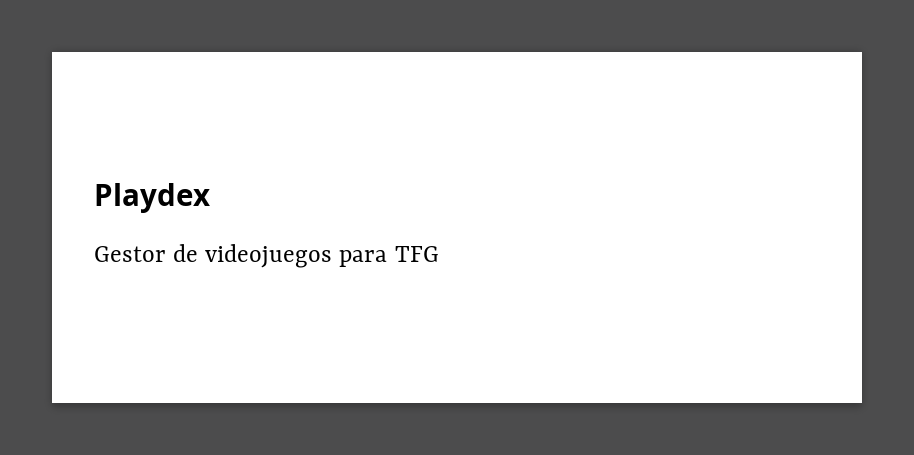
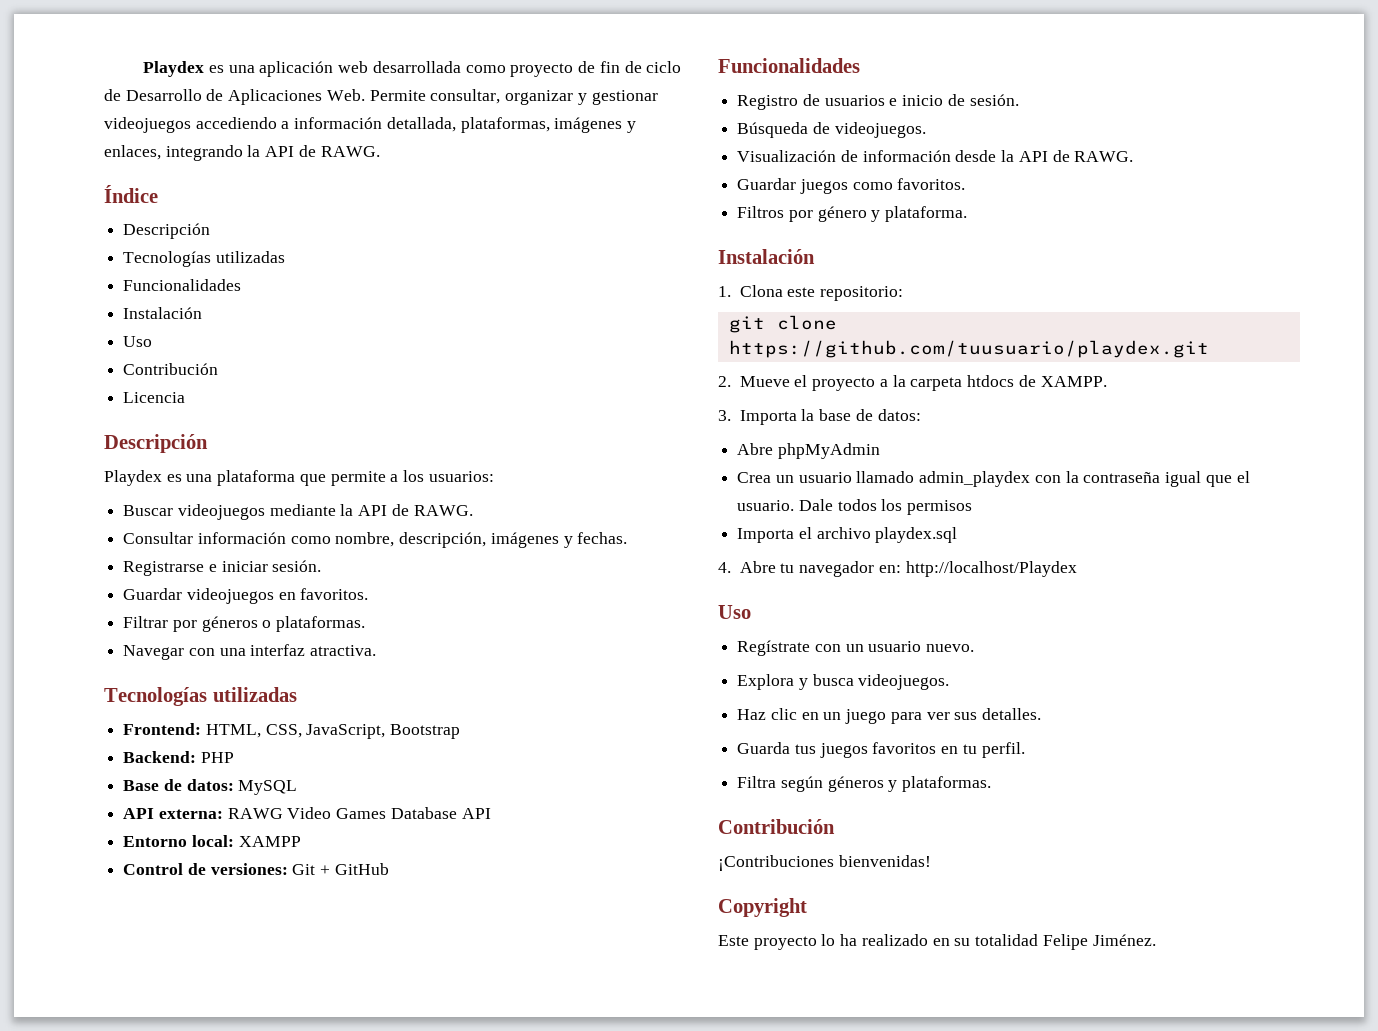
- Playdex
- Gestor de videojuegos para TFG
+ Playdex es una aplicación web desarrollada como proyecto de fin de ciclo de Desarrollo de Aplicaciones Web. Permite consultar, organizar y gestionar videojuegos accediendo a información detallada, plataformas, imágenes y enlaces, integrando la API de RAWG.
+ Índice
+ Descripción
+ Tecnologías utilizadas
+ Funcionalidades
+ Instalación
+ Uso
+ Contribución
+ Licencia
+ Descripción
+ Playdex es una plataforma que permite a los usuarios:
+ Buscar videojuegos mediante la API de RAWG.
+ Consultar información como nombre, descripción, imágenes y fechas.
+ Registrarse e iniciar sesión.
+ Guardar videojuegos en favoritos.
+ Filtrar por géneros o plataformas.
+ Navegar con una interfaz atractiva.
+ Tecnologías utilizadas
+ Frontend: HTML, CSS, JavaScript, Bootstrap
+ Backend: PHP
+ Base de datos: MySQL
+ API externa: RAWG Video Games Database API
+ Entorno local: XAMPP
+ Control de versiones: Git + GitHub
+ Funcionalidades
+ Registro de usuarios e inicio de sesión.
+ Búsqueda de videojuegos.
+ Visualización de información desde la API de RAWG.
+ Guardar juegos como favoritos.
+ Filtros por género y plataforma.
+ Instalación
+ 1. Clona este repositorio:
+ git clone https://github.com/tuusuario/playdex.git
+ 2. Mueve el proyecto a la carpeta htdocs de XAMPP.
+ 3. Importa la base de datos:
+ Abre phpMyAdmin
+ Crea un usuario llamado admin_playdex con la contraseña igual que el usuario. Dale todos los permisos
+ Importa el archivo playdex.sql
+ 4. Abre tu navegador en: http://localhost/Playdex
+ Uso
+ Regístrate con un usuario nuevo.
+ Explora y busca videojuegos.
+ Haz clic en un juego para ver sus detalles.
+ Guarda tus juegos favoritos en tu perfil.
+ Filtra según géneros y plataformas.
+ Contribución
+ ¡Contribuciones bienvenidas!
+ Copyright
+ Este proyecto lo ha realizado en su totalidad Felipe Jiménez.

